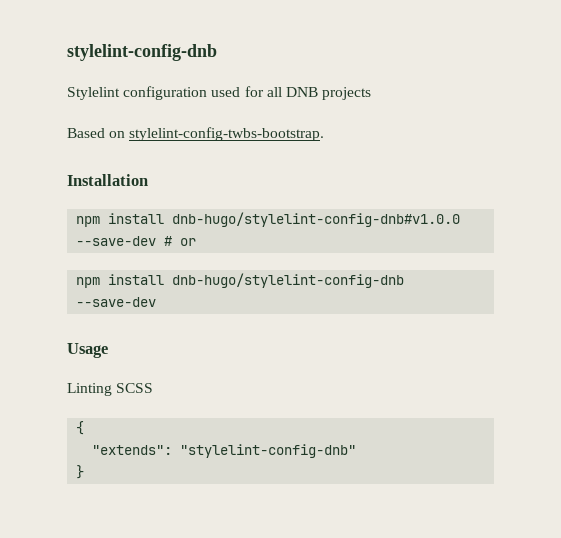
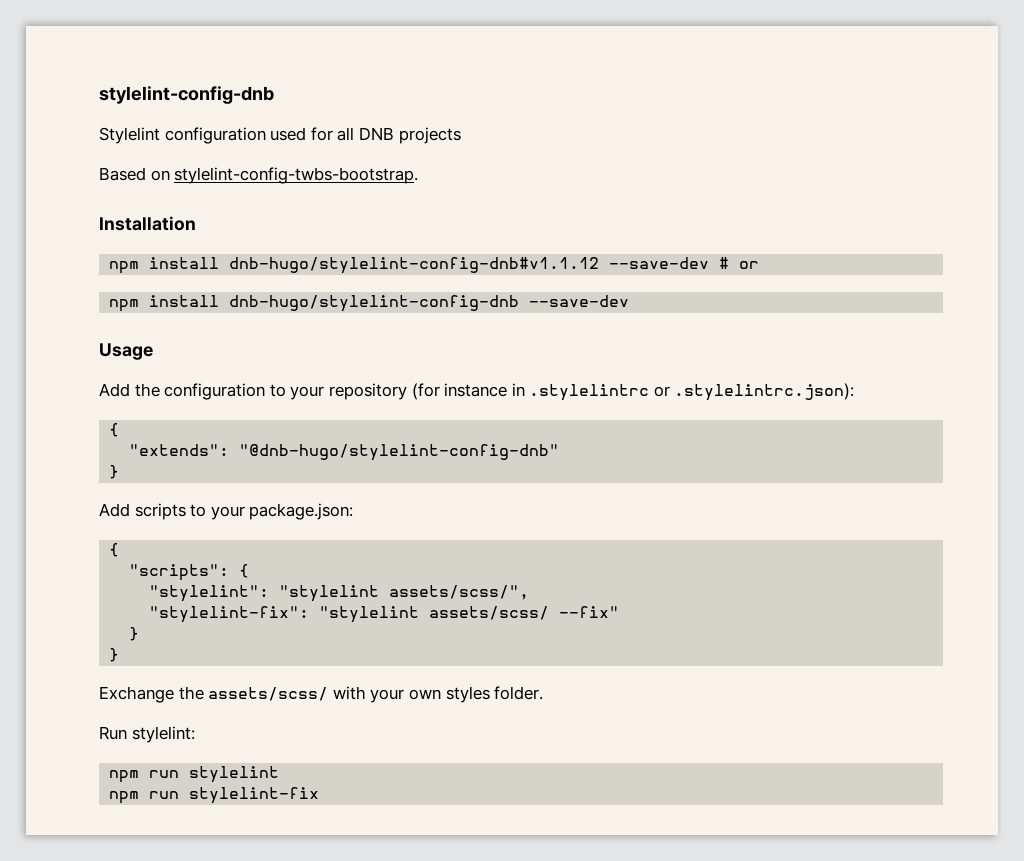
- npm install dnb-hugo/stylelint-config-dnb#v1.0.0 --save-dev # or
+ npm install dnb-hugo/stylelint-config-dnb#v1.1.12 --save-dev # or
- Linting SCSS
+ Add the configuration to your repository (for instance in .stylelintrc or .stylelintrc.json):
- "extends": "stylelint-config-dnb"
+ "extends": "@dnb-hugo/stylelint-config-dnb"
  }
+ Add scripts to your package.json:
+ {
+ "scripts": {
+ "stylelint": "stylelint assets/scss/",
+ "stylelint-fix": "stylelint assets/scss/ --fix"
+ }
+ }
+ Exchange the assets/scss/ with your own styles folder.
+ Run stylelint:
+ npm run stylelint
+ npm run stylelint-fix

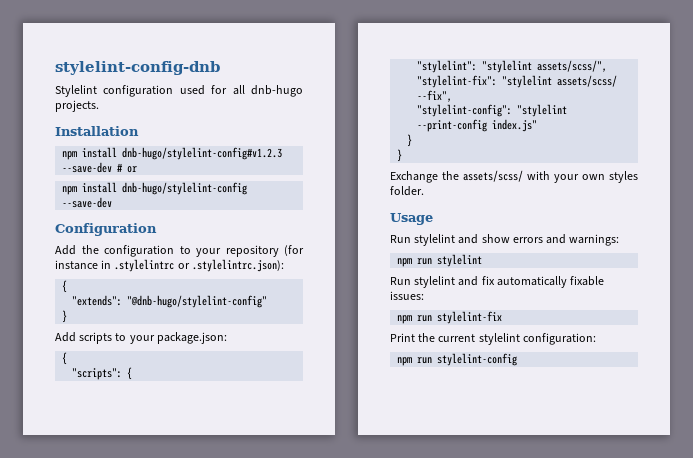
- Stylelint configuration used for all DNB projects
- Based on stylelint-config-twbs-bootstrap.
+ Stylelint configuration used for all dnb-hugo projects.
- npm install dnb-hugo/stylelint-config-dnb#v1.1.12 --save-dev # or
+ npm install dnb-hugo/stylelint-config#v1.2.3 --save-dev # or
- npm install dnb-hugo/stylelint-config-dnb --save-dev
+ npm install dnb-hugo/stylelint-config --save-dev
- Usage
+ Configuration
- "extends": "@dnb-hugo/stylelint-config-dnb"
+ "extends": "@dnb-hugo/stylelint-config"
- "stylelint-fix": "stylelint assets/scss/ --fix"
+ "stylelint-fix": "stylelint assets/scss/ --fix",
+ "stylelint-config": "stylelint --print-config index.js"
- Run stylelint:
+ Usage
+ Run stylelint and show errors and warnings:
  npm run stylelint
+ Run stylelint and fix automatically fixable issues:
  npm run stylelint-fix
+ Print the current stylelint configuration:
+ npm run stylelint-config

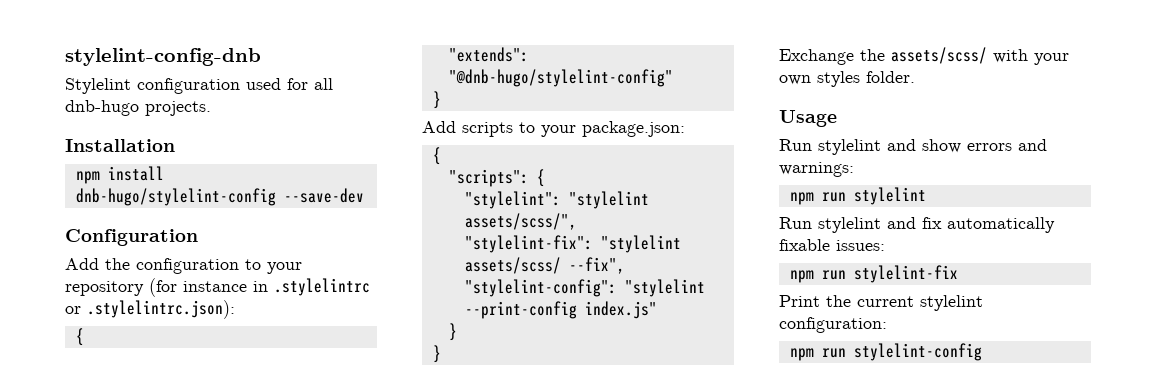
- npm install dnb-hugo/stylelint-config#v1.2.3 --save-dev # or

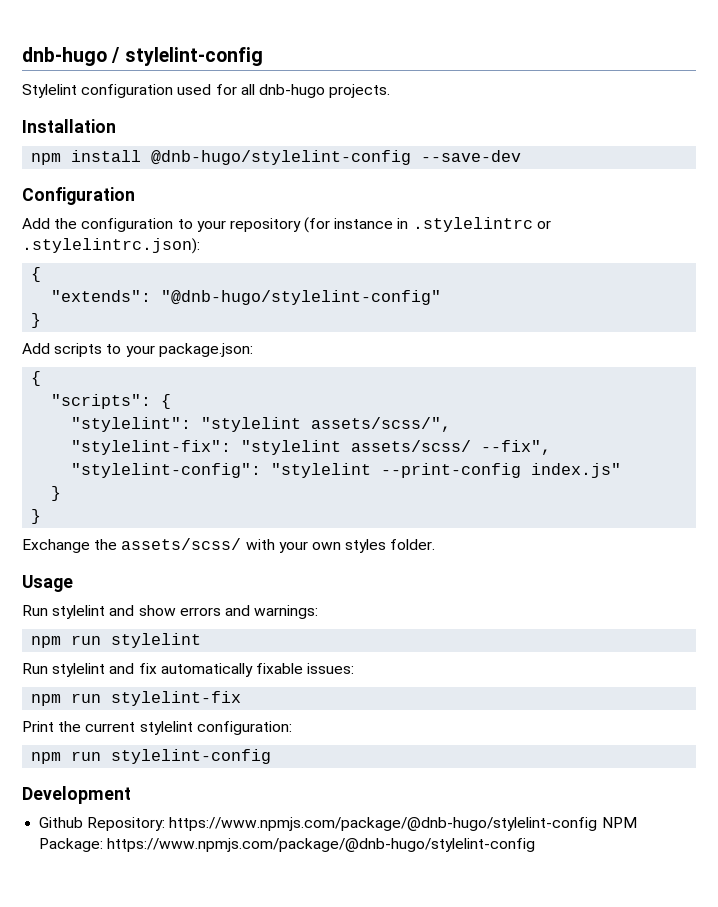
- stylelint-config-dnb
+ dnb-hugo / stylelint-config
- npm install dnb-hugo/stylelint-config --save-dev
+ npm install @dnb-hugo/stylelint-config --save-dev
+ Development
+ Github Repository: https://www.npmjs.com/package/@dnb-hugo/stylelint-config NPM Package: https://www.npmjs.com/package/@dnb-hugo/stylelint-config

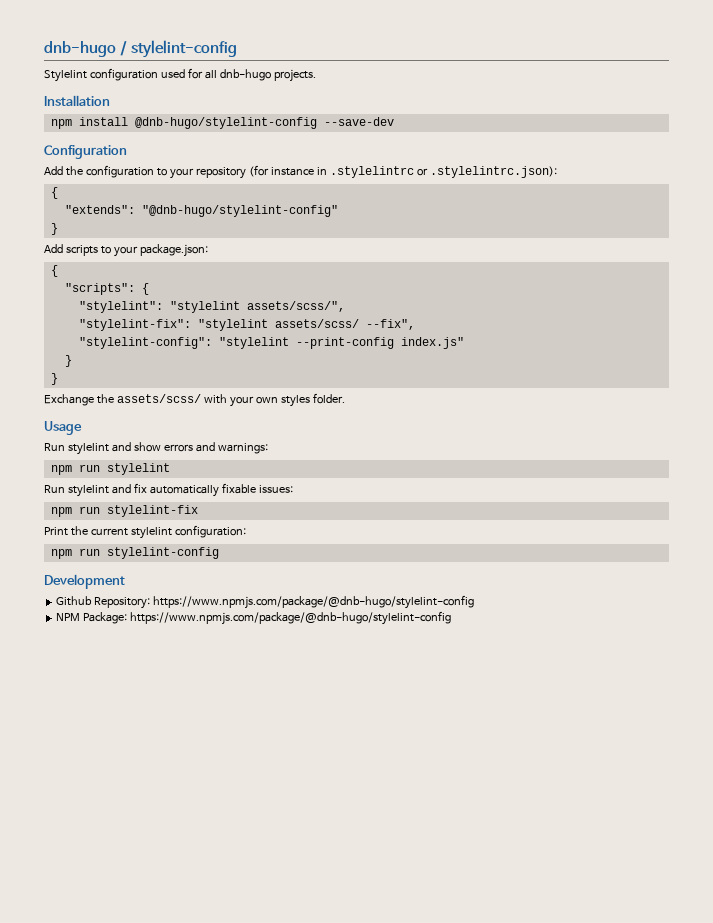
- Github Repository: https://www.npmjs.com/package/@dnb-hugo/stylelint-config NPM Package: https://www.npmjs.com/package/@dnb-hugo/stylelint-config
+ Github Repository: https://www.npmjs.com/package/@dnb-hugo/stylelint-config
+ NPM Package: https://www.npmjs.com/package/@dnb-hugo/stylelint-config

